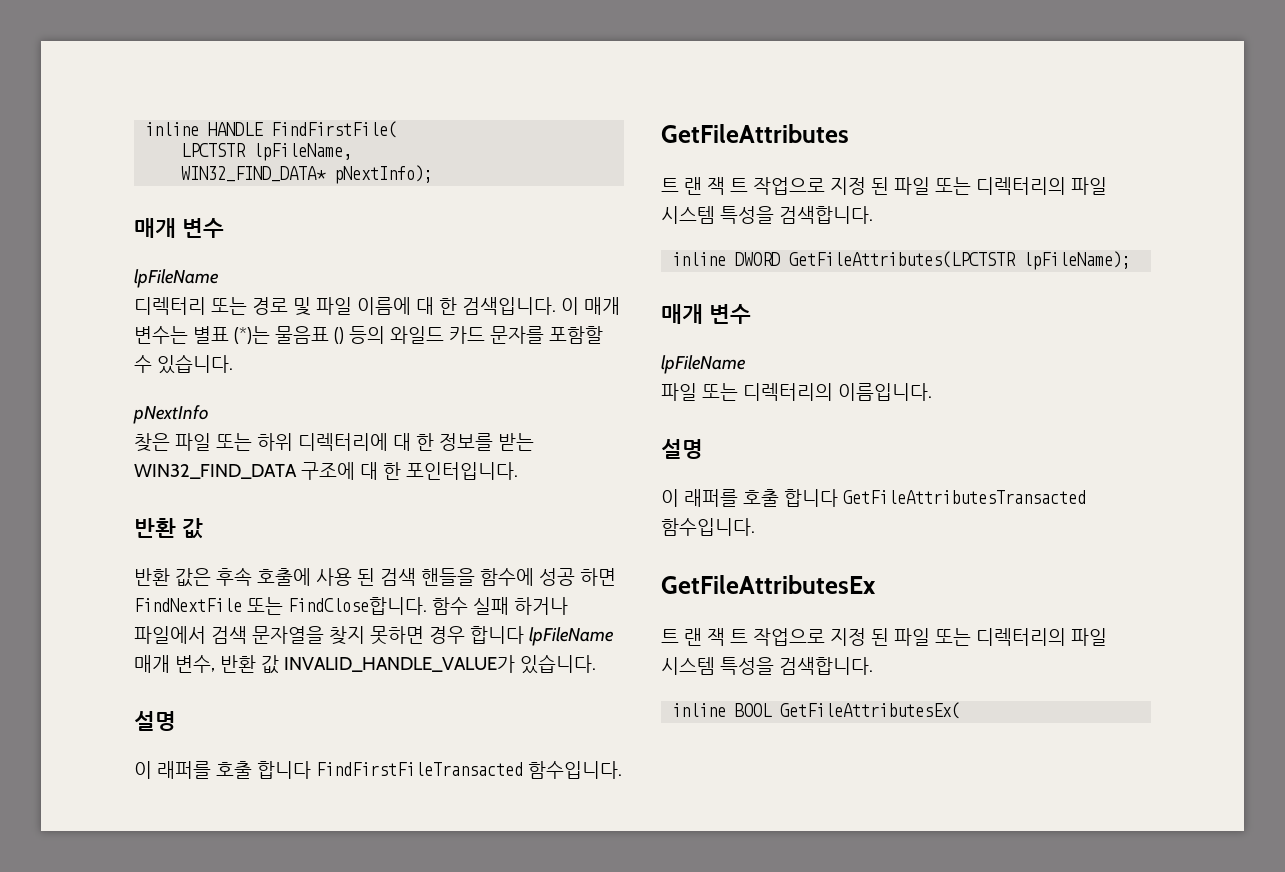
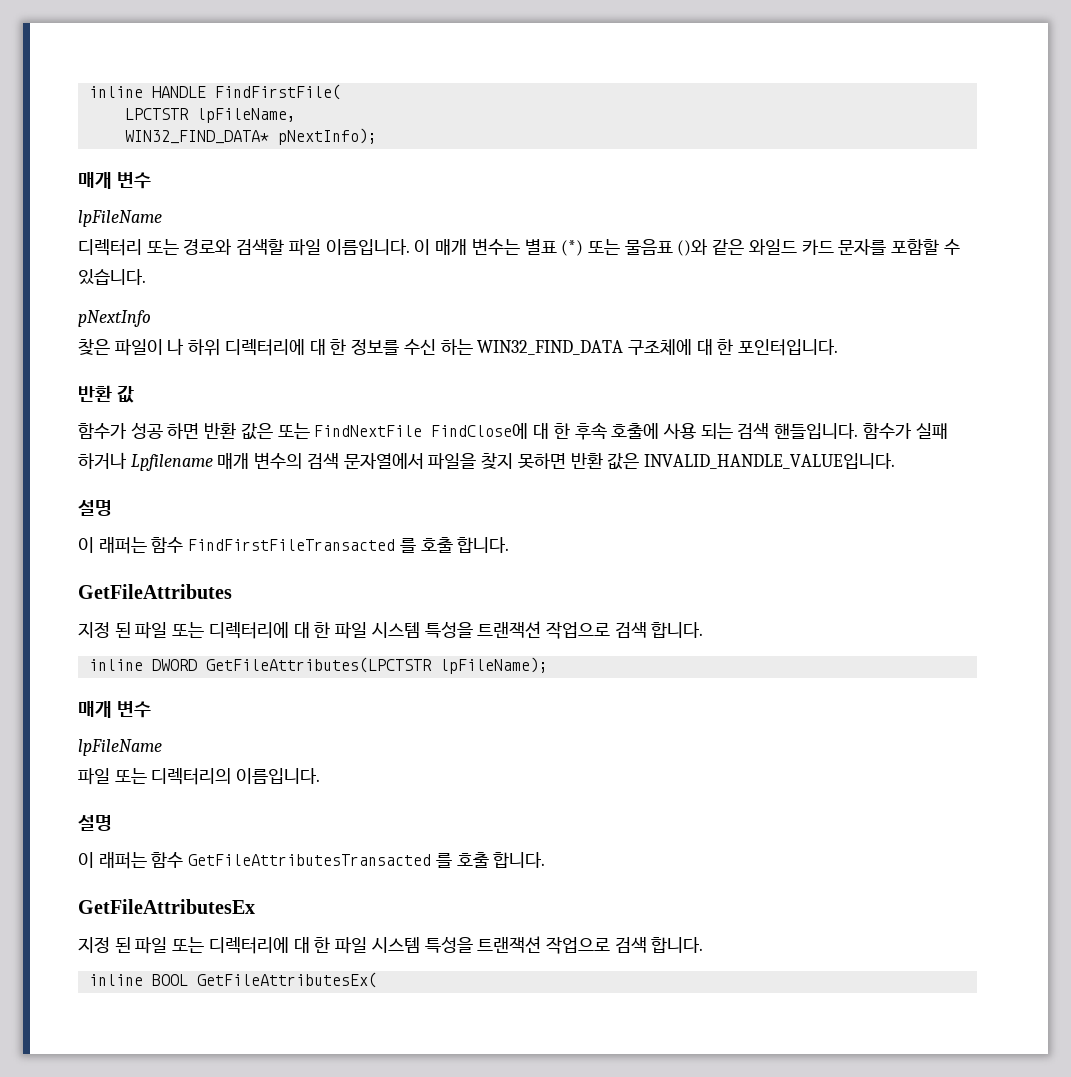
- 디렉터리 또는 경로 및 파일 이름에 대 한 검색입니다. 이 매개 변수는 별표 (*)는 물음표 () 등의 와일드 카드 문자를 포함할 수 있습니다.
+ 디렉터리 또는 경로와 검색할 파일 이름입니다. 이 매개 변수는 별표 (*) 또는 물음표 ()와 같은 와일드 카드 문자를 포함할 수 있습니다.
- 찾은 파일 또는 하위 디렉터리에 대 한 정보를 받는 WIN32_FIND_DATA 구조에 대 한 포인터입니다.
+ 찾은 파일이 나 하위 디렉터리에 대 한 정보를 수신 하는 WIN32_FIND_DATA 구조체에 대 한 포인터입니다.
- 반환 값은 후속 호출에 사용 된 검색 핸들을 함수에 성공 하면 FindNextFile 또는 FindClose합니다. 함수 실패 하거나 파일에서 검색 문자열을 찾지 못하면 경우 합니다 lpFileName 매개 변수, 반환 값 INVALID_HANDLE_VALUE가 있습니다.
+ 함수가 성공 하면 반환 값은 또는 FindNextFile FindClose에 대 한 후속 호출에 사용 되는 검색 핸들입니다. 함수가 실패 하거나 Lpfilename 매개 변수의 검색 문자열에서 파일을 찾지 못하면 반환 값은 INVALID_HANDLE_VALUE입니다.
  설명
- 이 래퍼를 호출 합니다 FindFirstFileTransacted 함수입니다.
+ 이 래퍼는 함수 FindFirstFileTransacted 를 호출 합니다.
  GetFileAttributes
- 트 랜 잭 트 작업으로 지정 된 파일 또는 디렉터리의 파일 시스템 특성을 검색합니다.
+ 지정 된 파일 또는 디렉터리에 대 한 파일 시스템 특성을 트랜잭션 작업으로 검색 합니다.
- 이 래퍼를 호출 합니다 GetFileAttributesTransacted 함수입니다.
+ 이 래퍼는 함수 GetFileAttributesTransacted 를 호출 합니다.
  GetFileAttributesEx
- 트 랜 잭 트 작업으로 지정 된 파일 또는 디렉터리의 파일 시스템 특성을 검색합니다.
+ 지정 된 파일 또는 디렉터리에 대 한 파일 시스템 특성을 트랜잭션 작업으로 검색 합니다.

